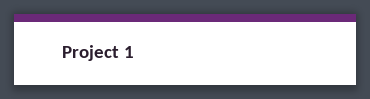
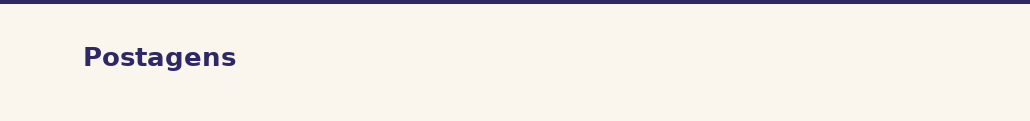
- Project 1
+ Postagens

